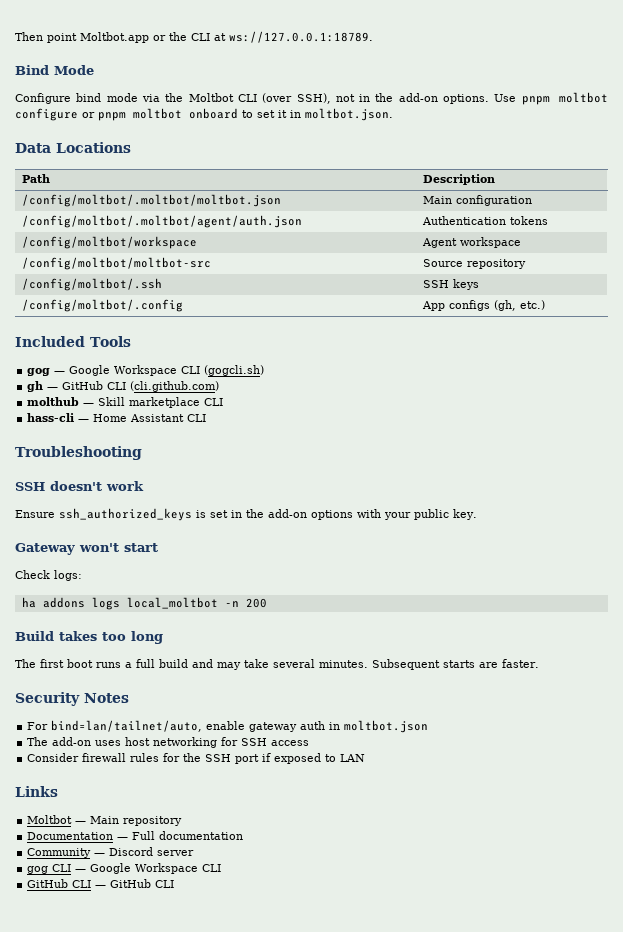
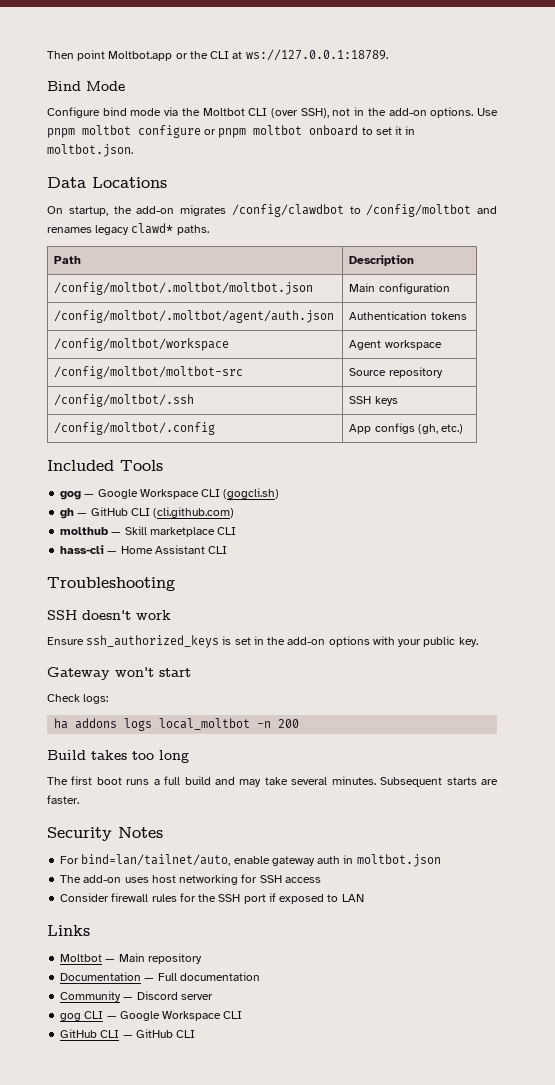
+ On startup, the add-on migrates /config/clawdbot to /config/moltbot and renames legacy clawd* paths.

